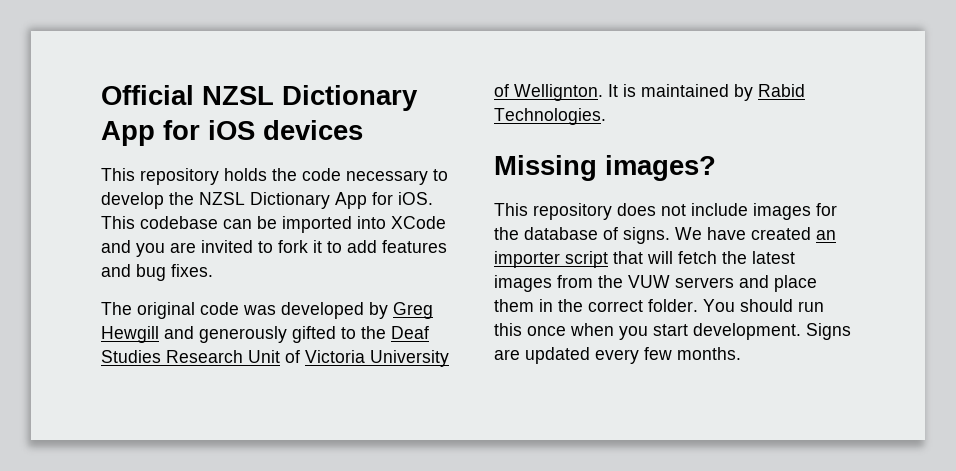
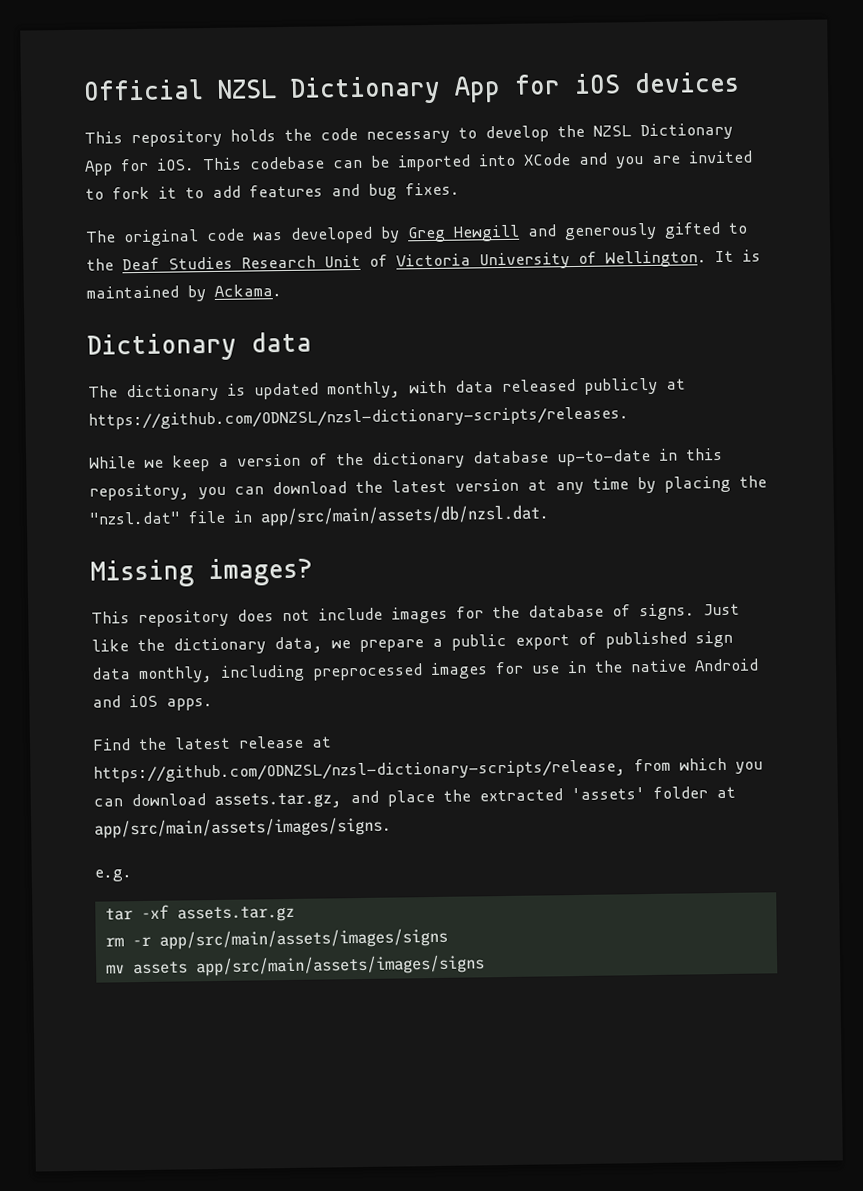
- The original code was developed by Greg Hewgill and generously gifted to the Deaf Studies Research Unit of Victoria University of Wellignton.
+ The original code was developed by Greg Hewgill and generously gifted to the Deaf Studies Research Unit of Victoria University of Wellington.
- It is maintained by Rabid Technologies.
+ It is maintained by Ackama.
+ Dictionary data
+ The dictionary is updated monthly, with data released publicly at https://github.com/ODNZSL/nzsl-dictionary-scripts/releases.
+ While we keep a version of the dictionary database up-to-date in this repository, you can download the latest version at any time by placing the "nzsl.dat" file in app/src/main/assets/db/nzsl.dat.
- We have created an importer script that will fetch the latest images from the VUW servers and place them in the correct folder. You should run this once when you start development. Signs are updated every few months.
+ Just like the dictionary data, we prepare a public export of published sign data monthly, including preprocessed images for use in the native Android and iOS apps.
+ Find the latest release at https://github.com/ODNZSL/nzsl-dictionary-scripts/release, from which you can download assets.tar.gz, and place the extracted 'assets' folder at app/src/main/assets/images/signs.
+ e.g.
+ tar -xf assets.tar.gz
+ rm -r app/src/main/assets/images/signs
+ mv assets app/src/main/assets/images/signs

